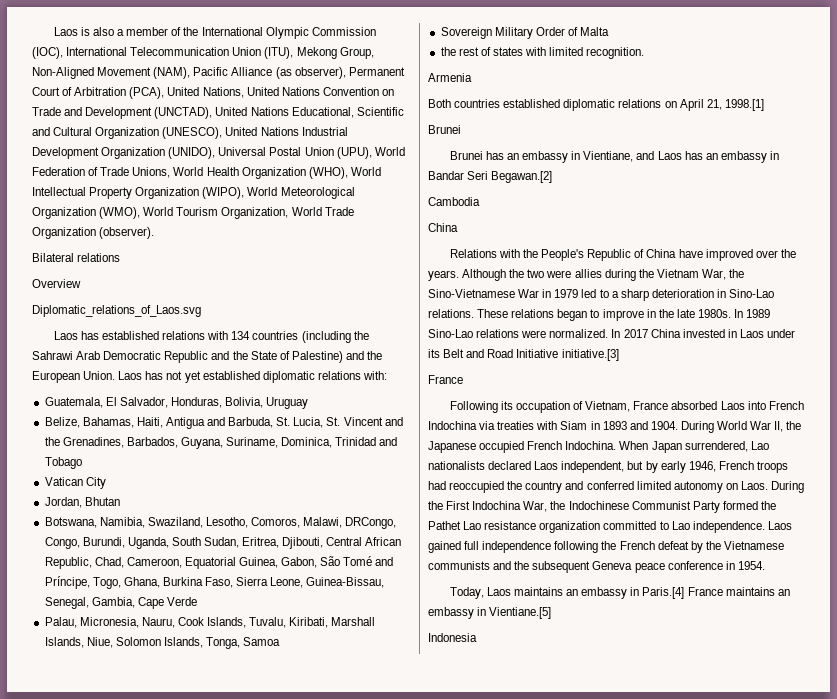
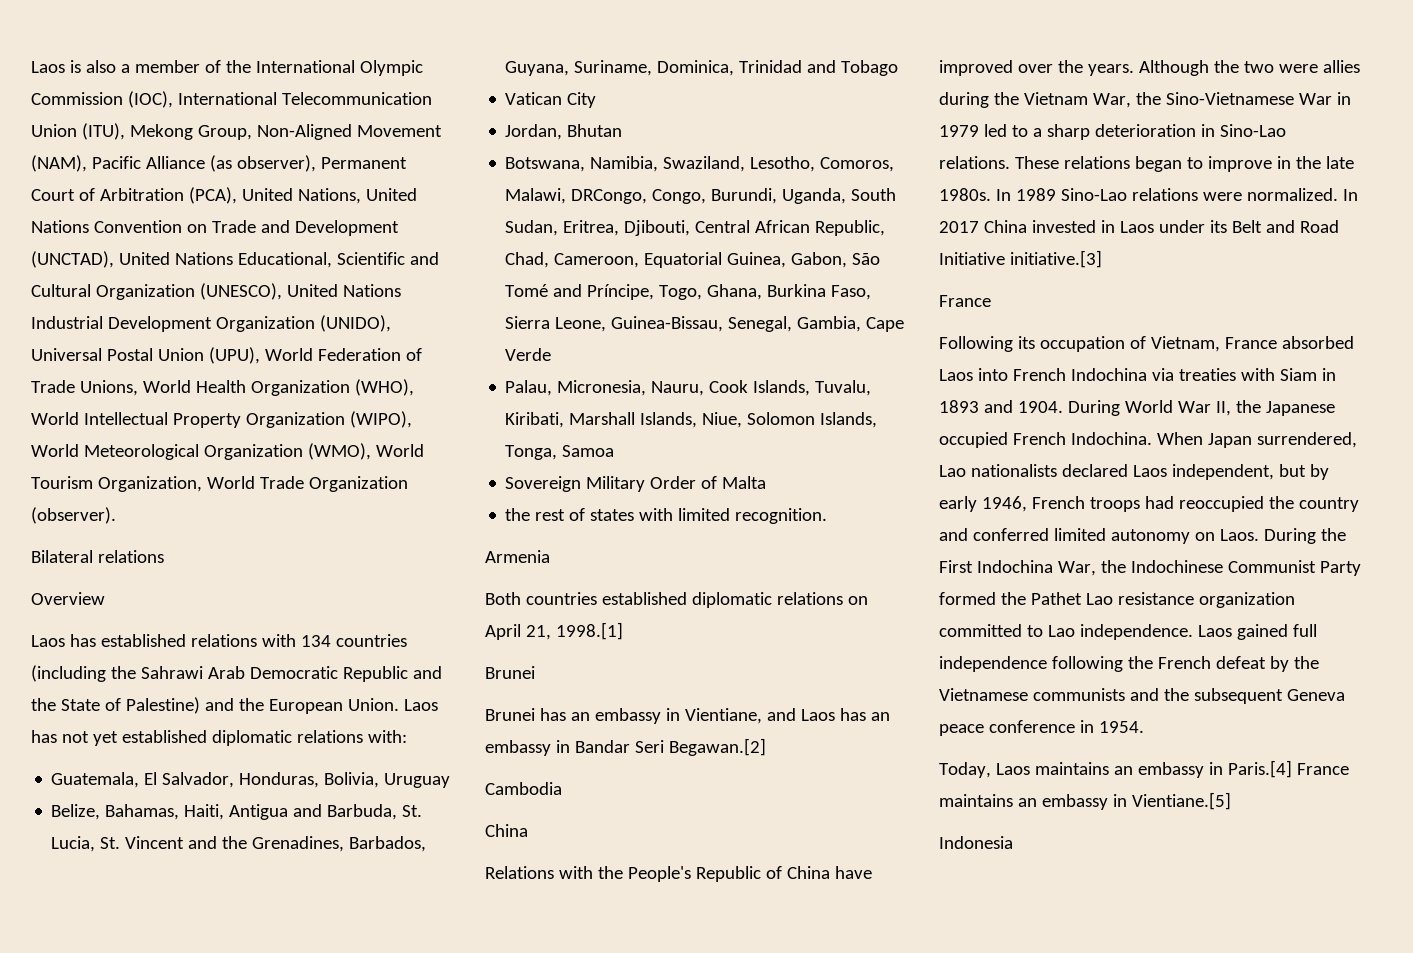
- Diplomatic_relations_of_Laos.svg

